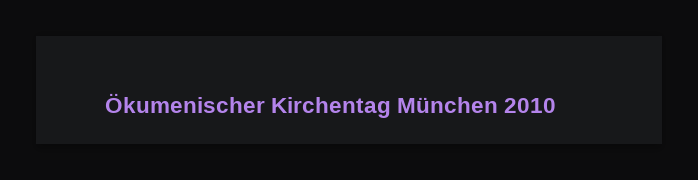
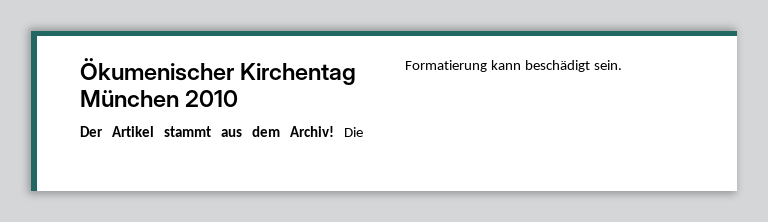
+ Der Artikel stammt aus dem Archiv! Die Formatierung kann beschädigt sein.

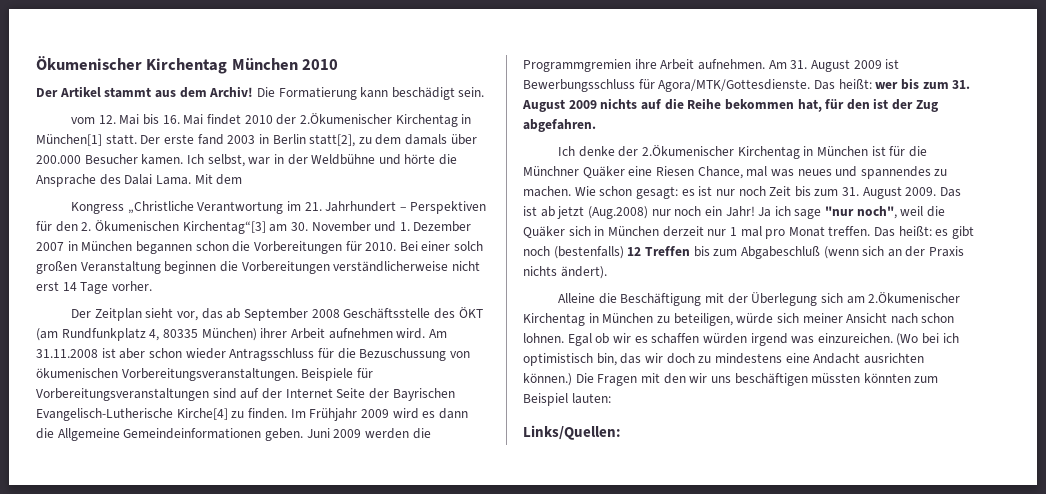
+ vom 12. Mai bis 16. Mai findet 2010 der 2.Ökumenischer Kirchentag in München[1] statt. Der erste fand 2003 in Berlin statt[2], zu dem damals über 200.000 Besucher kamen. Ich selbst, war in der Weldbühne und hörte die Ansprache des Dalai Lama. Mit dem
+ Kongress „Christliche Verantwortung im 21. Jahrhundert – Perspektiven für den 2. Ökumenischen Kirchentag“[3] am 30. November und 1. Dezember 2007 in München begannen schon die Vorbereitungen für 2010. Bei einer solch großen Veranstaltung beginnen die Vorbereitungen verständlicherweise nicht erst 14 Tage vorher.
+ Der Zeitplan sieht vor, das ab September 2008 Geschäftsstelle des ÖKT (am Rundfunkplatz 4, 80335 München) ihrer Arbeit aufnehmen wird. Am 31.11.2008 ist aber schon wieder Antragsschluss für die Bezuschussung von ökumenischen Vorbereitungsveranstaltungen. Beispiele für Vorbereitungsveranstaltungen sind auf der Internet Seite der Bayrischen Evangelisch-Lutherische Kirche[4] zu finden. Im Frühjahr 2009 wird es dann die Allgemeine Gemeindeinformationen geben. Juni 2009 werden die Programmgremien ihre Arbeit aufnehmen. Am 31. August 2009 ist Bewerbungsschluss für Agora/MTK/Gottesdienste. Das heißt: wer bis zum 31. August 2009 nichts auf die Reihe bekommen hat, für den ist der Zug abgefahren.
+ Ich denke der 2.Ökumenischer Kirchentag in München ist für die Münchner Quäker eine Riesen Chance, mal was neues und spannendes zu machen. Wie schon gesagt: es ist nur noch Zeit bis zum 31. August 2009. Das ist ab jetzt (Aug.2008) nur noch ein Jahr! Ja ich sage "nur noch", weil die Quäker sich in München derzeit nur 1 mal pro Monat treffen. Das heißt: es gibt noch (bestenfalls) 12 Treffen bis zum Abgabeschluß (wenn sich an der Praxis nichts ändert).
+ Alleine die Beschäftigung mit der Überlegung sich am 2.Ökumenischer Kirchentag in München zu beteiligen, würde sich meiner Ansicht nach schon lohnen. Egal ob wir es schaffen würden irgend was einzureichen. (Wo bei ich optimistisch bin, das wir doch zu mindestens eine Andacht ausrichten können.) Die Fragen mit den wir uns beschäftigen müssten könnten zum Beispiel lauten:
+ Links/Quellen:

